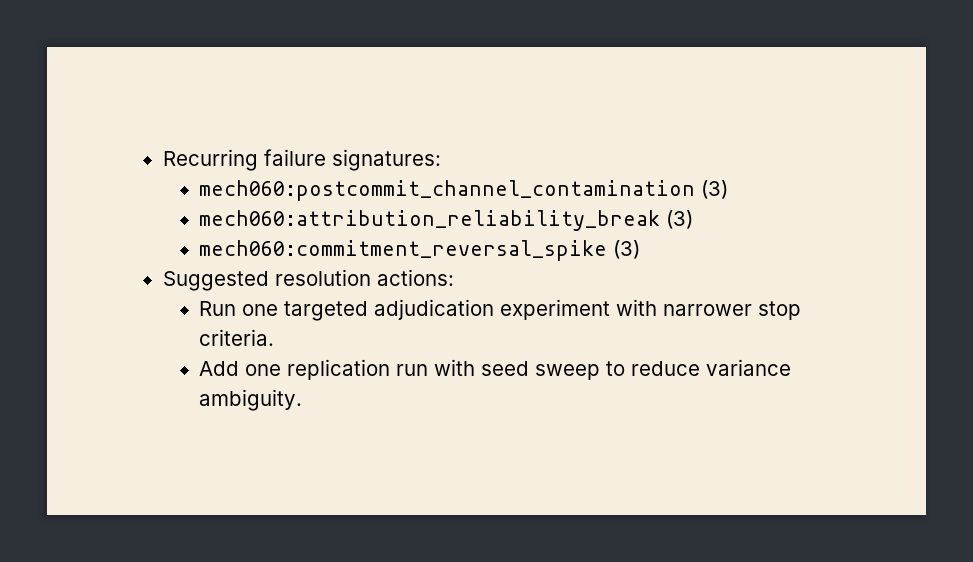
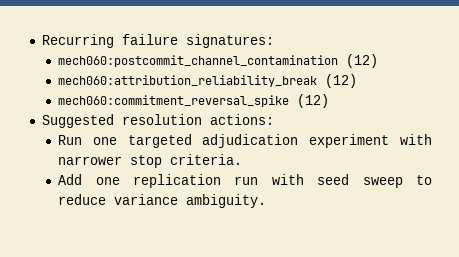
- mech060:postcommit_channel_contamination (3)
+ mech060:postcommit_channel_contamination (12)
- mech060:attribution_reliability_break (3)
+ mech060:attribution_reliability_break (12)
- mech060:commitment_reversal_spike (3)
+ mech060:commitment_reversal_spike (12)

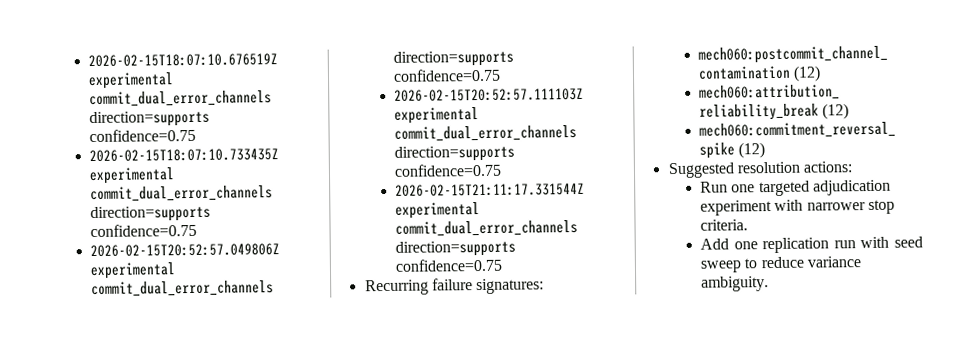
+ 2026-02-15T18:07:10.676519Z experimental commit_dual_error_channels direction=supports confidence=0.75
+ 2026-02-15T18:07:10.733435Z experimental commit_dual_error_channels direction=supports confidence=0.75
+ 2026-02-15T20:52:57.049806Z experimental commit_dual_error_channels direction=supports confidence=0.75
+ 2026-02-15T20:52:57.111103Z experimental commit_dual_error_channels direction=supports confidence=0.75
+ 2026-02-15T21:11:17.331544Z experimental commit_dual_error_channels direction=supports confidence=0.75

